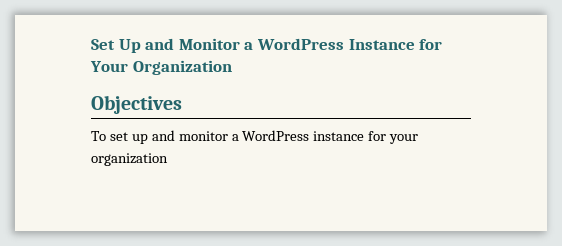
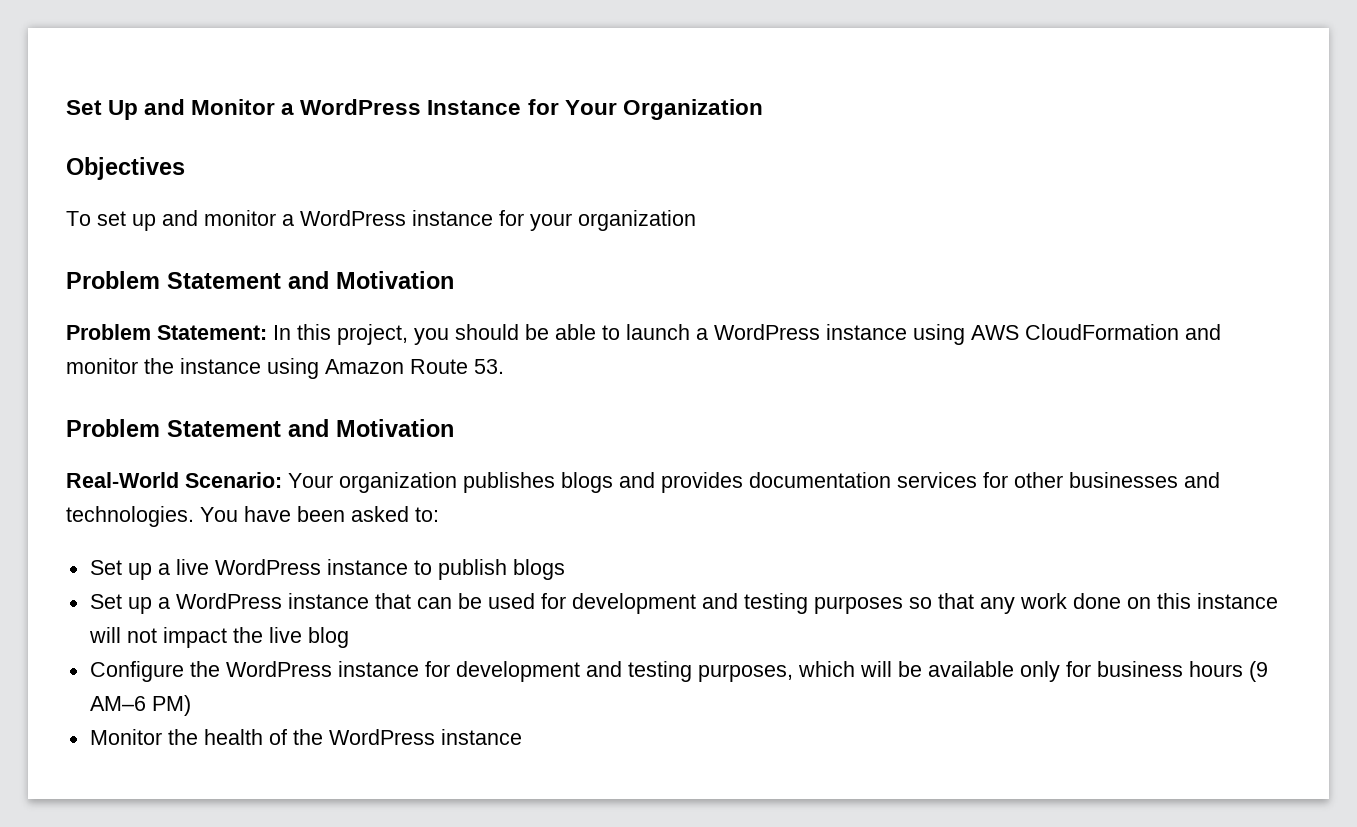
  To set up and monitor a WordPress instance for your organization
+ Problem Statement and Motivation
+ Problem Statement: In this project, you should be able to launch a WordPress instance using AWS CloudFormation and monitor the instance using Amazon Route 53.
+ Problem Statement and Motivation
+ Real-World Scenario: Your organization publishes blogs and provides documentation services for other businesses and technologies. You have been asked to:
+ Set up a live WordPress instance to publish blogs
+ Set up a WordPress instance that can be used for development and testing purposes so that any work done on this instance will not impact the live blog
+ Configure the WordPress instance for development and testing purposes, which will be available only for business hours (9 AM–6 PM)
+ Monitor the health of the WordPress instance

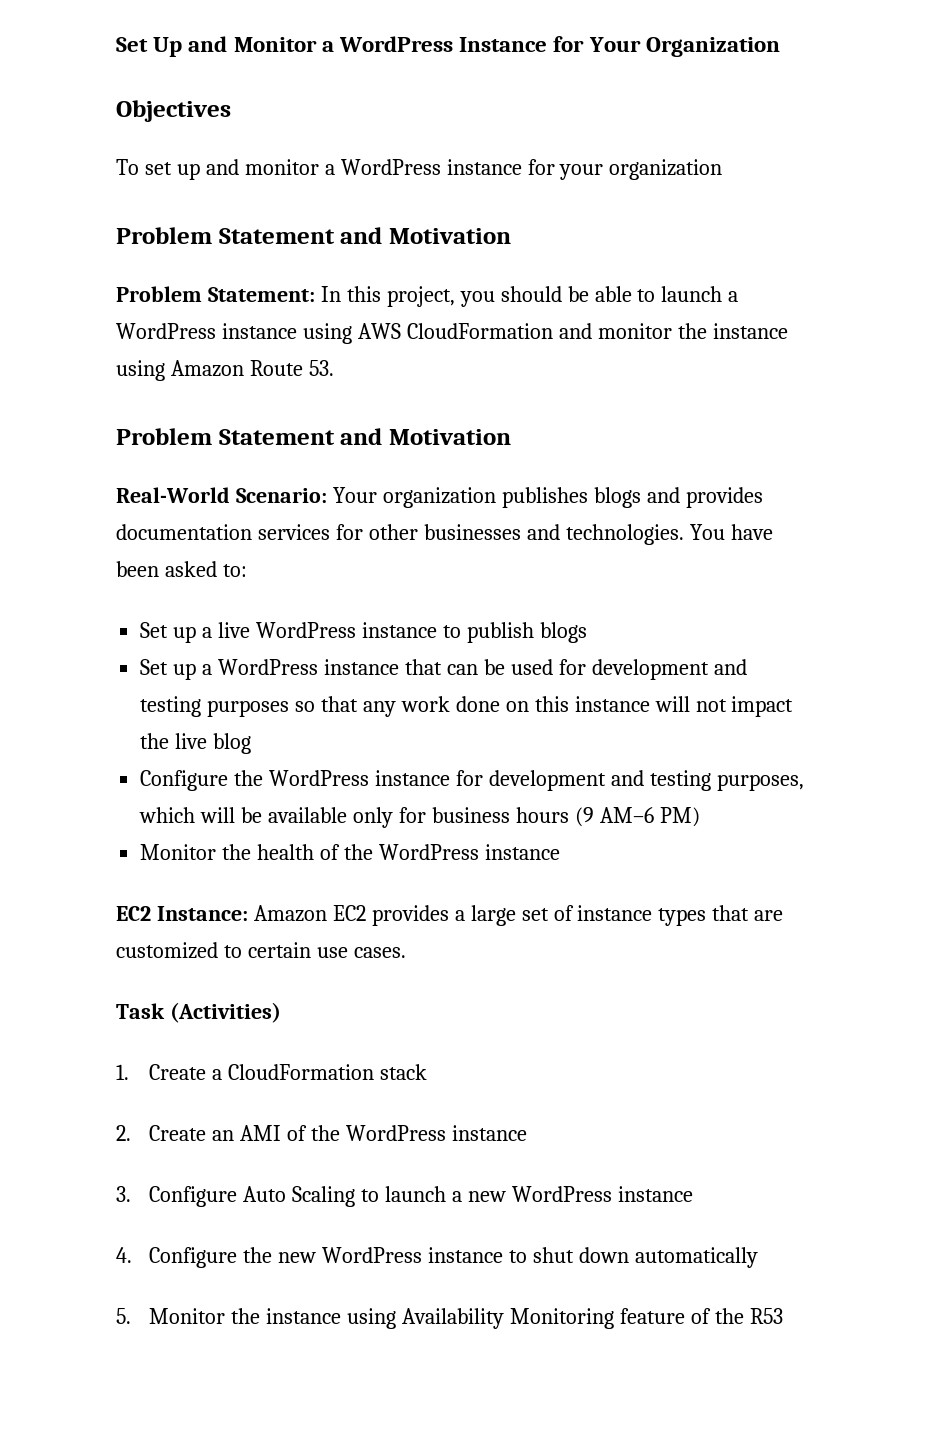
+ EC2 Instance: Amazon EC2 provides a large set of instance types that are customized to certain use cases.
+ Task (Activities)
+ 1. Create a CloudFormation stack
+ 2. Create an AMI of the WordPress instance
+ 3. Configure Auto Scaling to launch a new WordPress instance
+ 4. Configure the new WordPress instance to shut down automatically
+ 5. Monitor the instance using Availability Monitoring feature of the R53

